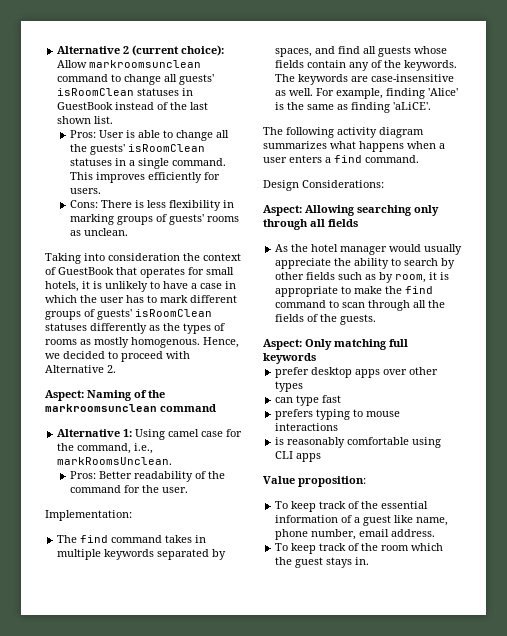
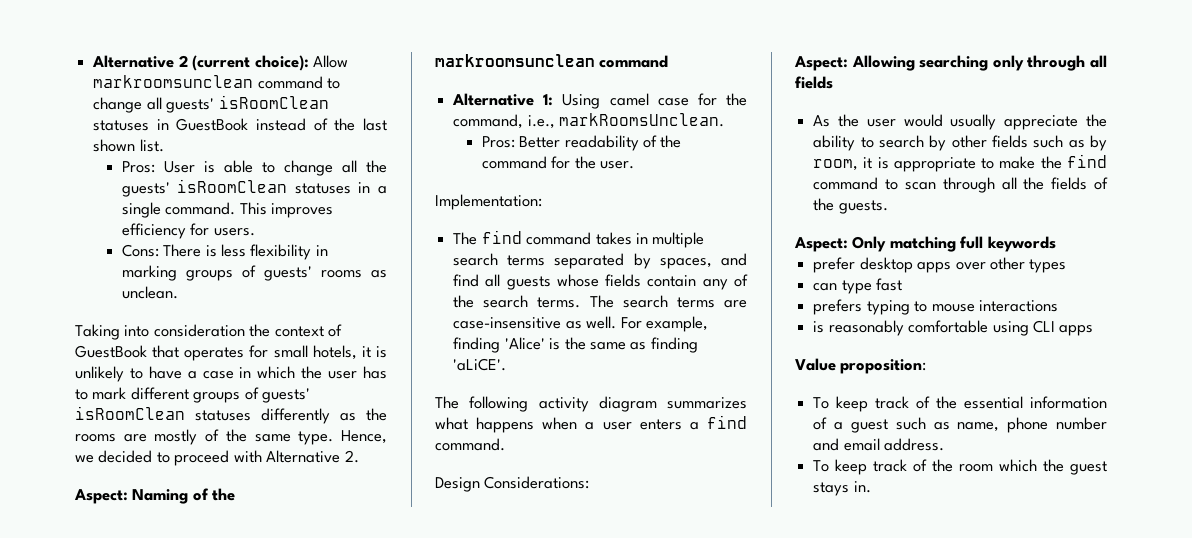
- This improves efficiently for users.
+ This improves efficiency for users.
- Taking into consideration the context of GuestBook that operates for small hotels, it is unlikely to have a case in which the user has to mark different groups of guests' isRoomClean statuses differently as the types of rooms as mostly homogenous.
+ Taking into consideration the context of GuestBook that operates for small hotels, it is unlikely to have a case in which the user has to mark different groups of guests' isRoomClean statuses differently as the rooms are mostly of the same type.
- The find command takes in multiple keywords separated by spaces, and find all guests whose fields contain any of the keywords. The keywords are case-insensitive as well.
+ The find command takes in multiple search terms separated by spaces, and find all guests whose fields contain any of the search terms. The search terms are case-insensitive as well.
- As the hotel manager would usually appreciate the ability to search by other fields such as by room, it is appropriate to make the find command to scan through all the fields of the guests.
+ As the user would usually appreciate the ability to search by other fields such as by room, it is appropriate to make the find command to scan through all the fields of the guests.
- To keep track of the essential information of a guest like name, phone number, email address.
+ To keep track of the essential information of a guest such as name, phone number and email address.

